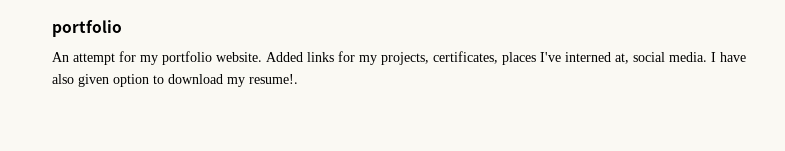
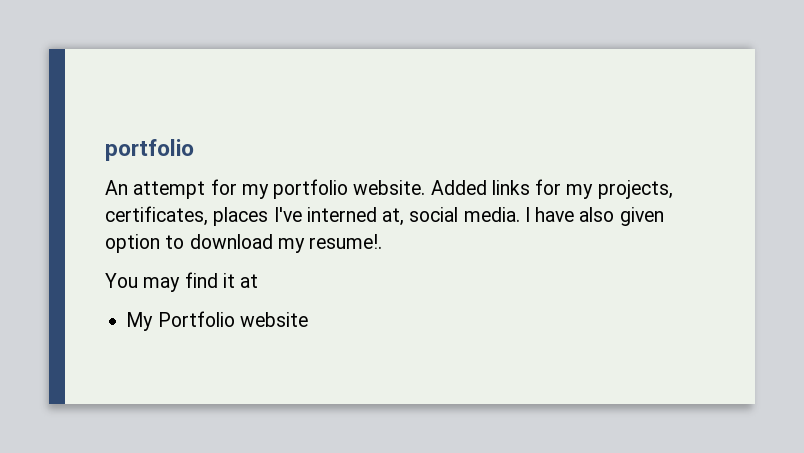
+ You may find it at
+ My Portfolio website

